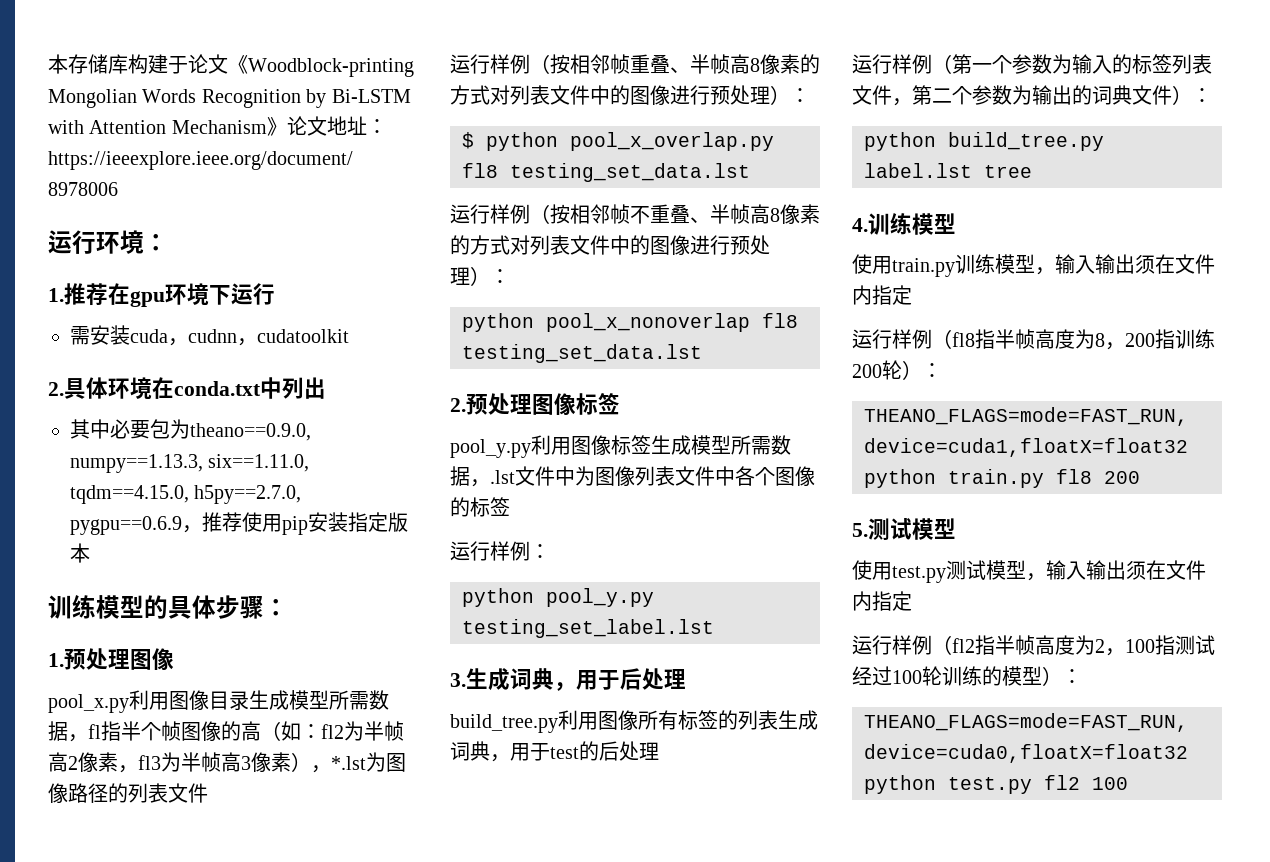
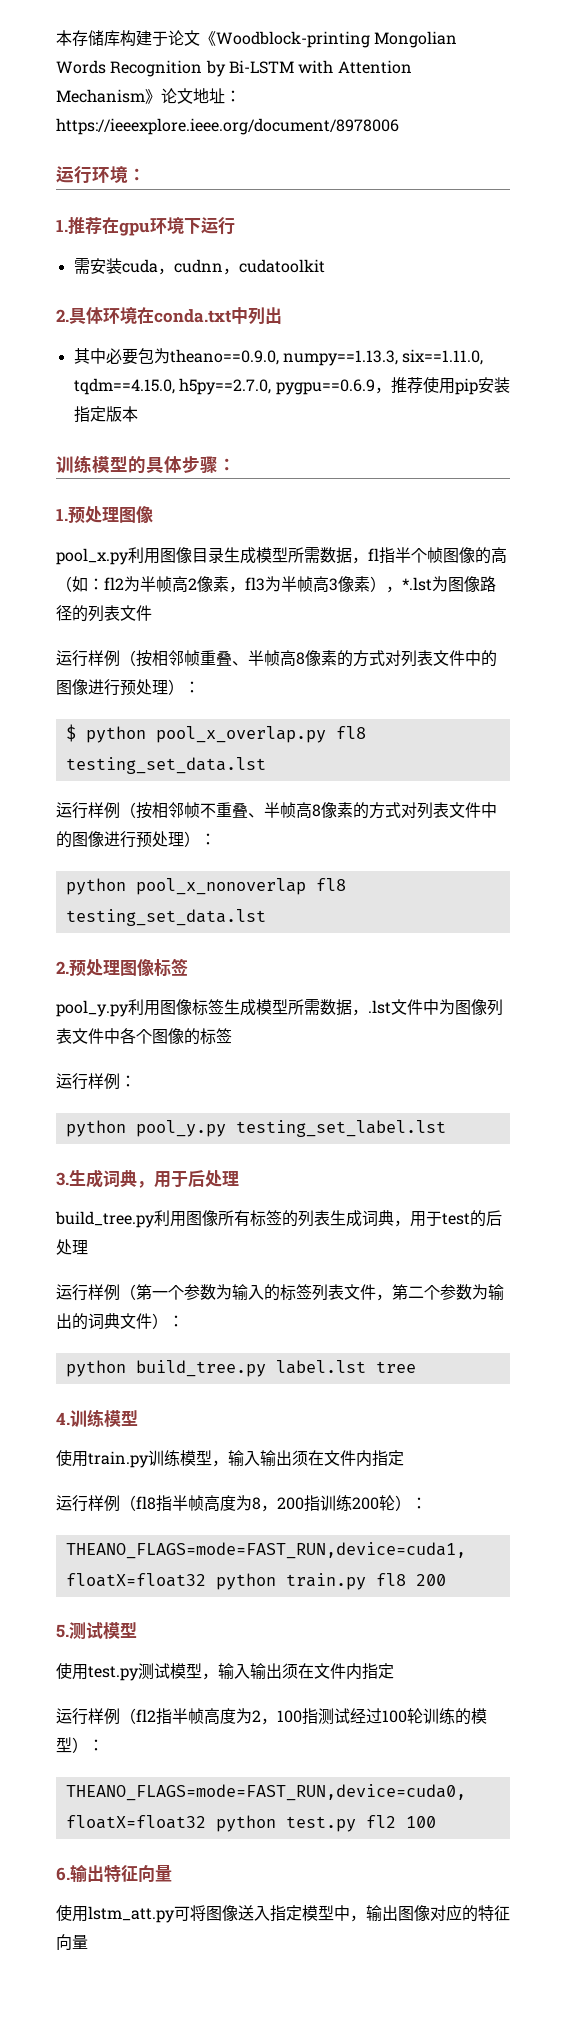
+ 6.输出特征向量
+ 使用lstm_att.py可将图像送入指定模型中，输出图像对应的特征向量

